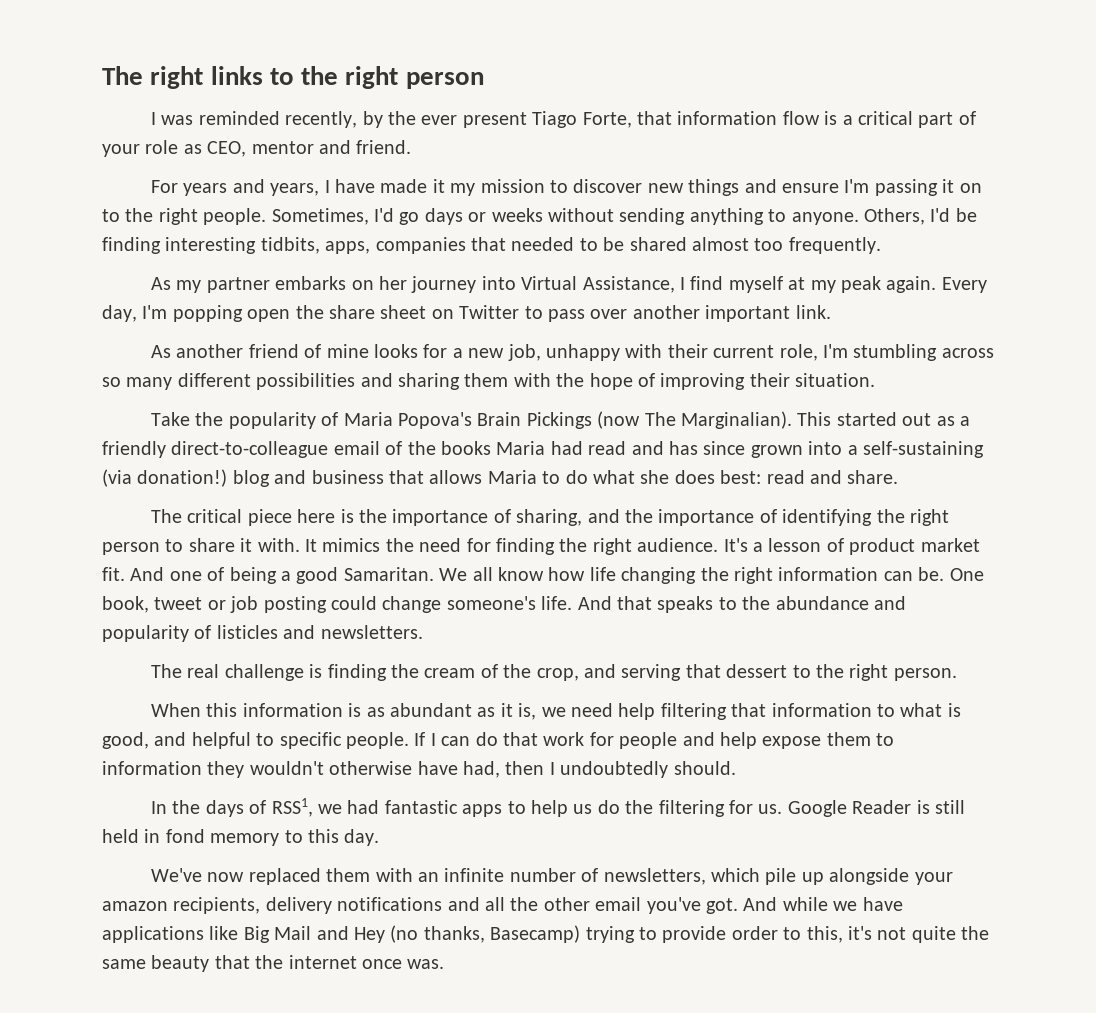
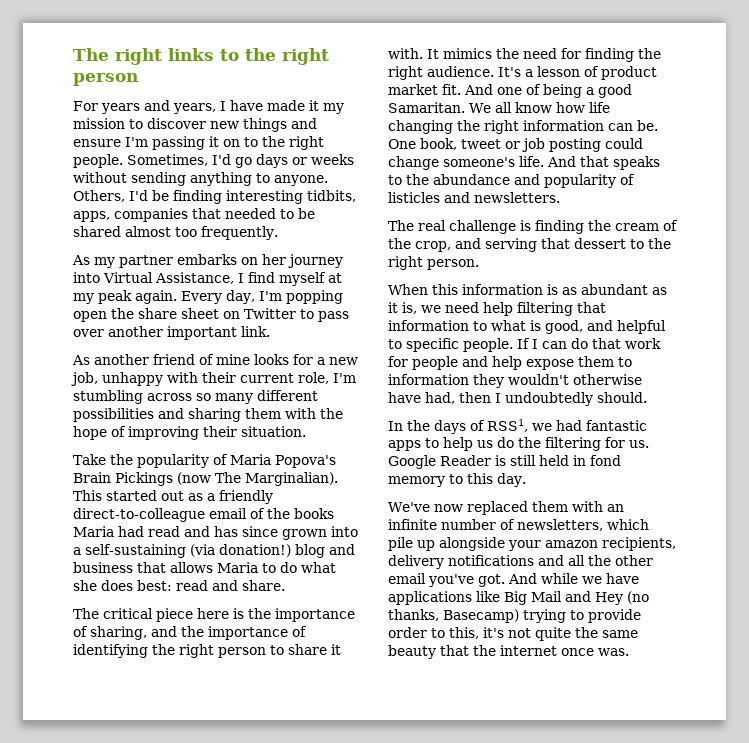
- I was reminded recently, by the ever present Tiago Forte, that information flow is a critical part of your role as CEO, mentor and friend.

